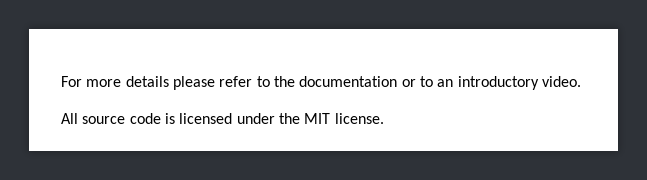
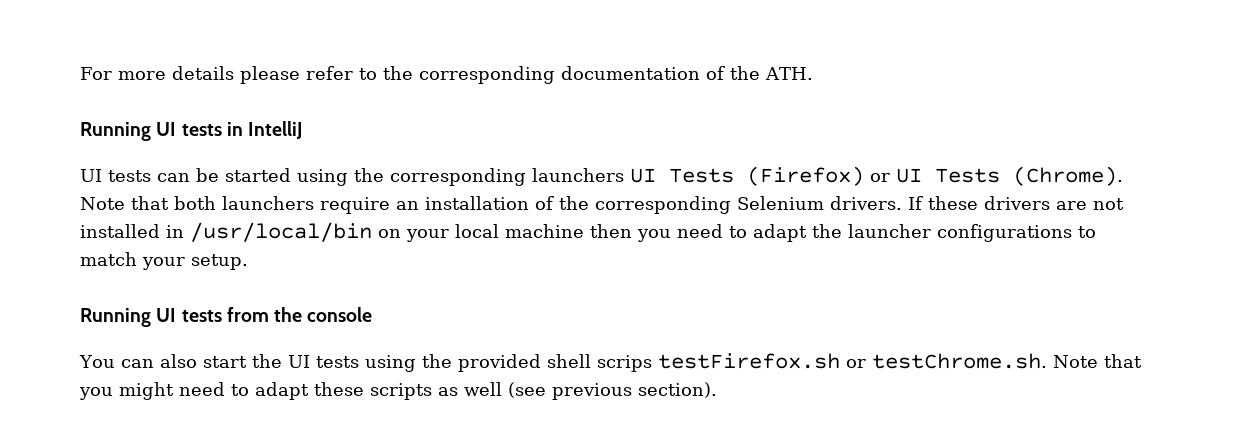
- For more details please refer to the documentation or to an introductory video.
- All source code is licensed under the MIT license.
+ For more details please refer to the corresponding documentation of the ATH.
+ Running UI tests in IntelliJ
+ UI tests can be started using the corresponding launchers UI Tests (Firefox) or UI Tests (Chrome). Note that both launchers require an installation of the corresponding Selenium drivers. If these drivers are not installed in /usr/local/bin on your local machine then you need to adapt the launcher configurations to match your setup.
+ Running UI tests from the console
+ You can also start the UI tests using the provided shell scrips testFirefox.sh or testChrome.sh. Note that you might need to adapt these scripts as well (see previous section).

